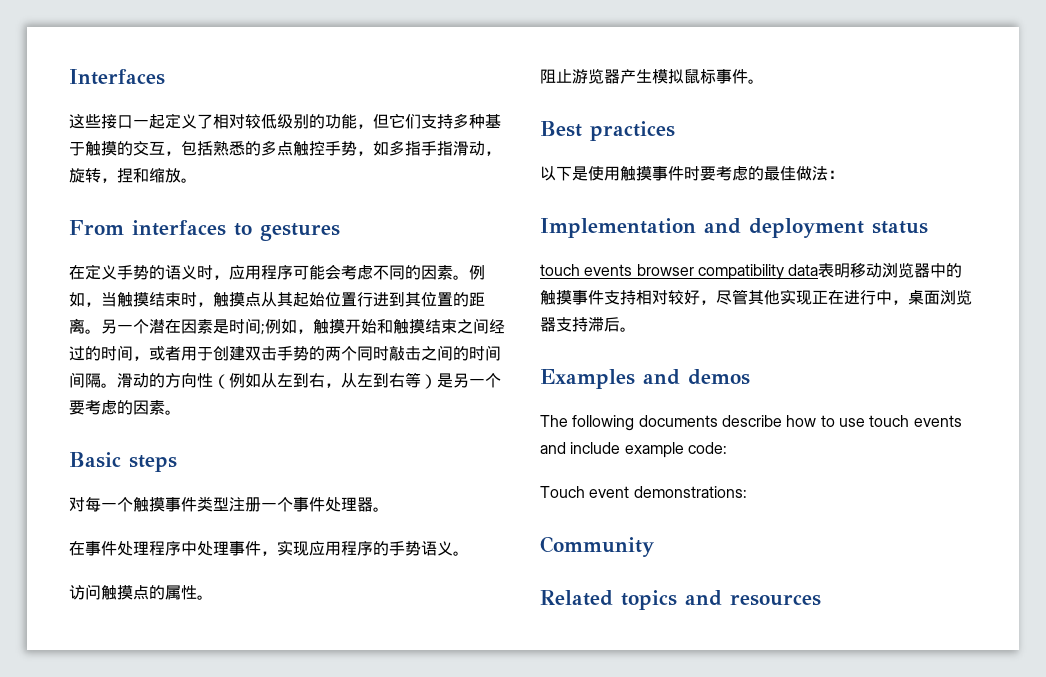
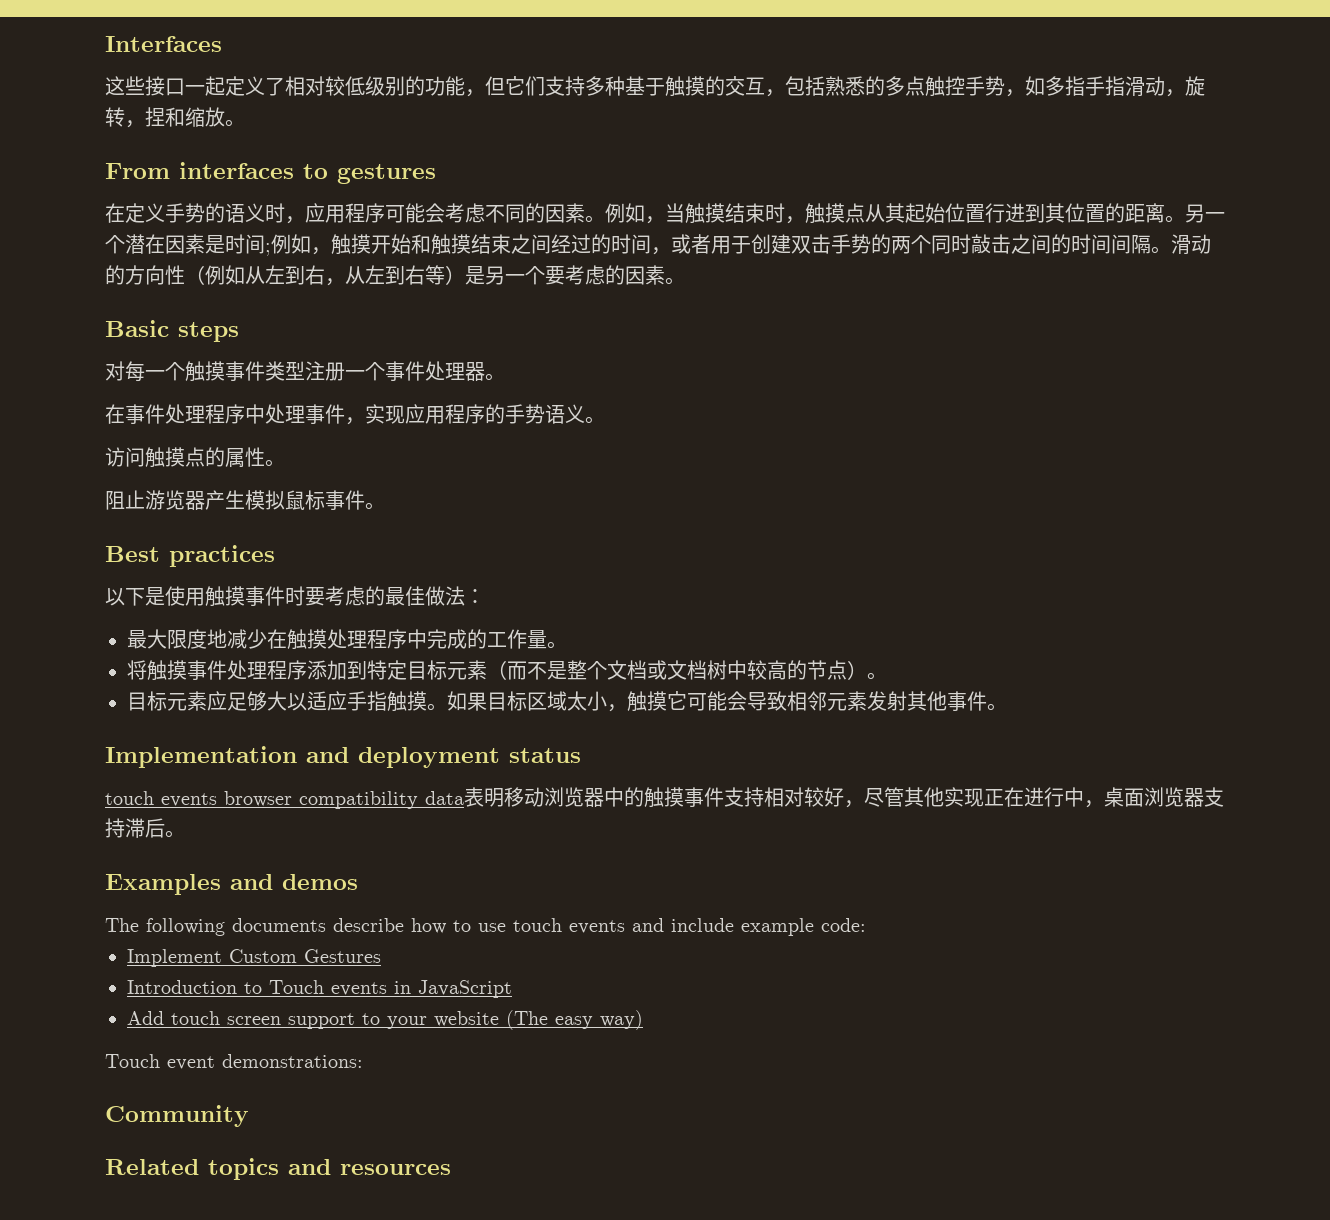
+ 最大限度地减少在触摸处理程序中完成的工作量。
+ 将触摸事件处理程序添加到特定目标元素（而不是整个文档或文档树中较高的节点）。
+ 目标元素应足够大以适应手指触摸。如果目标区域太小，触摸它可能会导致相邻元素发射其他事件。
+ Implement Custom Gestures
+ Introduction to Touch events in JavaScript
+ Add touch screen support to your website (The easy way)

